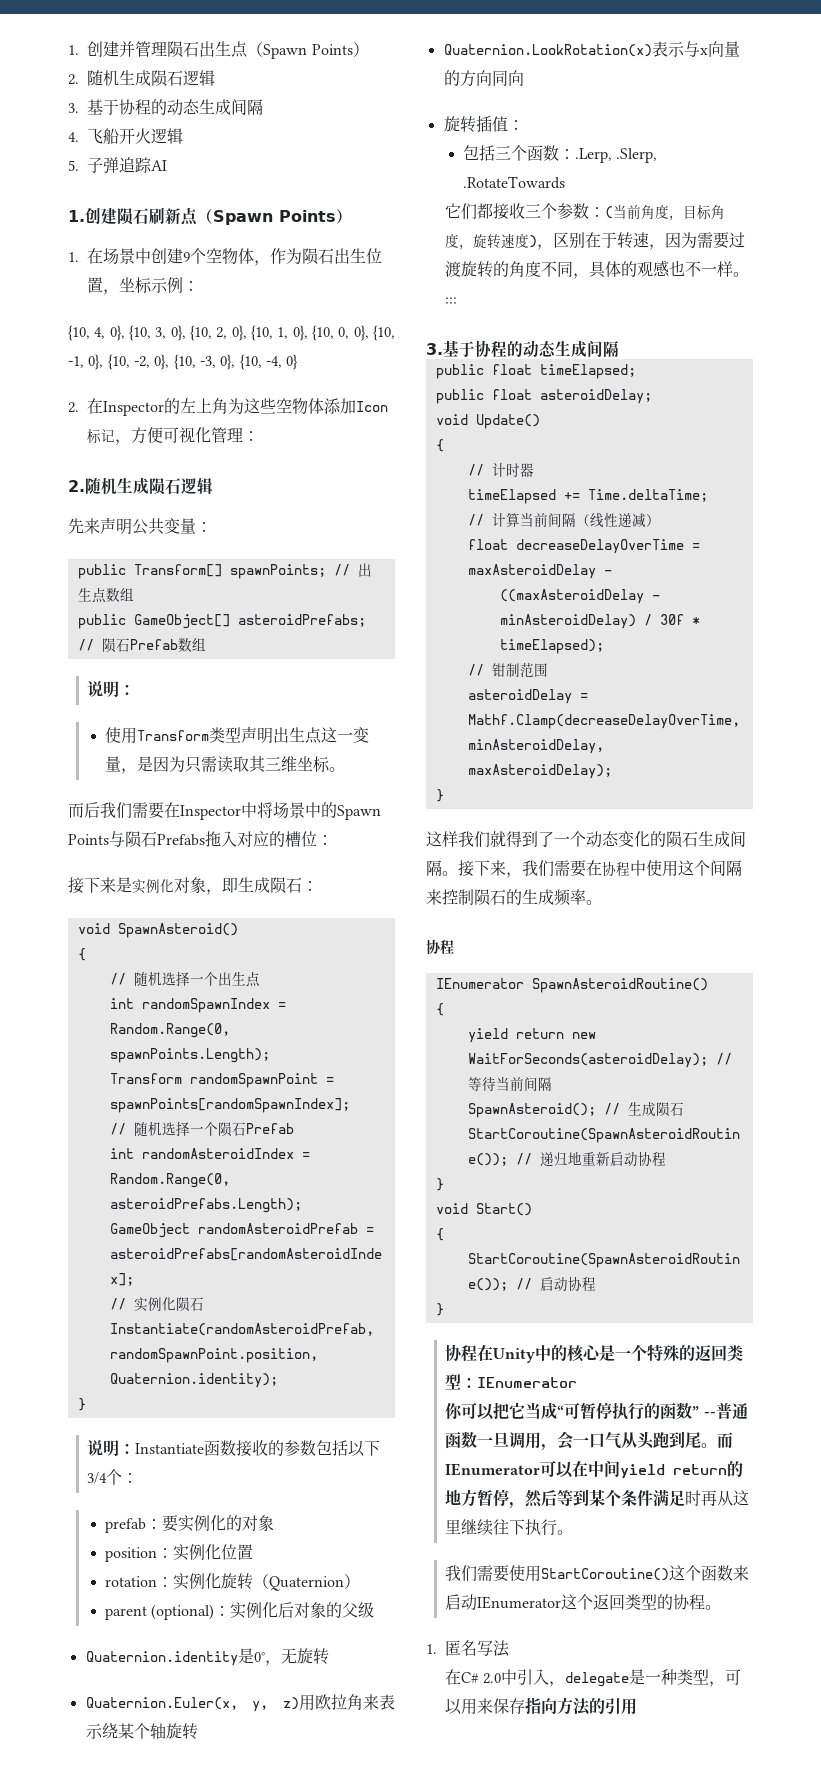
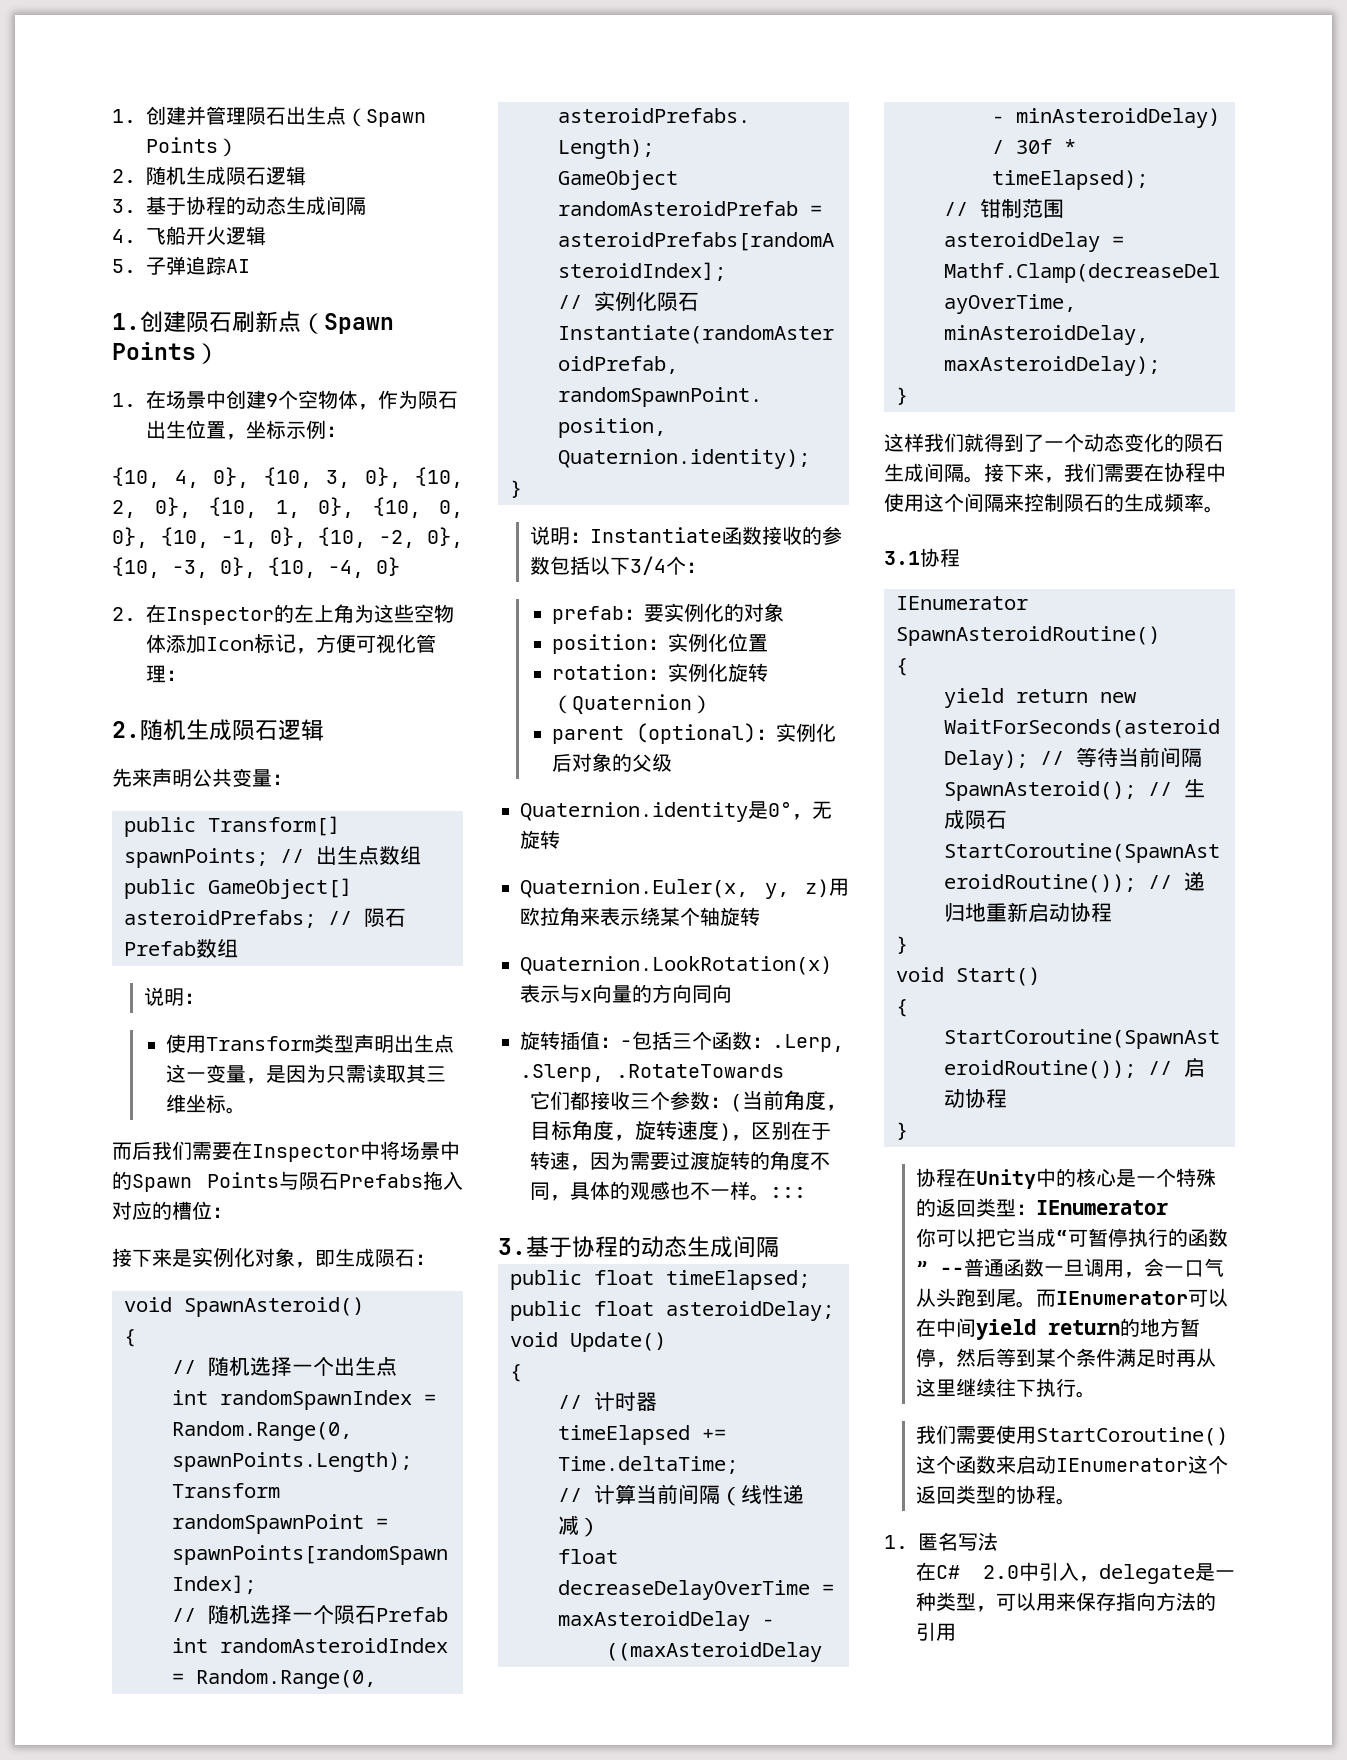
- 旋转插值：
- 包括三个函数：.Lerp, .Slerp, .RotateTowards
+ 旋转插值：-包括三个函数：.Lerp, .Slerp, .RotateTowards
  接下来，我们需要在协程中使用这个间隔来控制陨石的生成频率。
- 协程
+ 3.1协程

